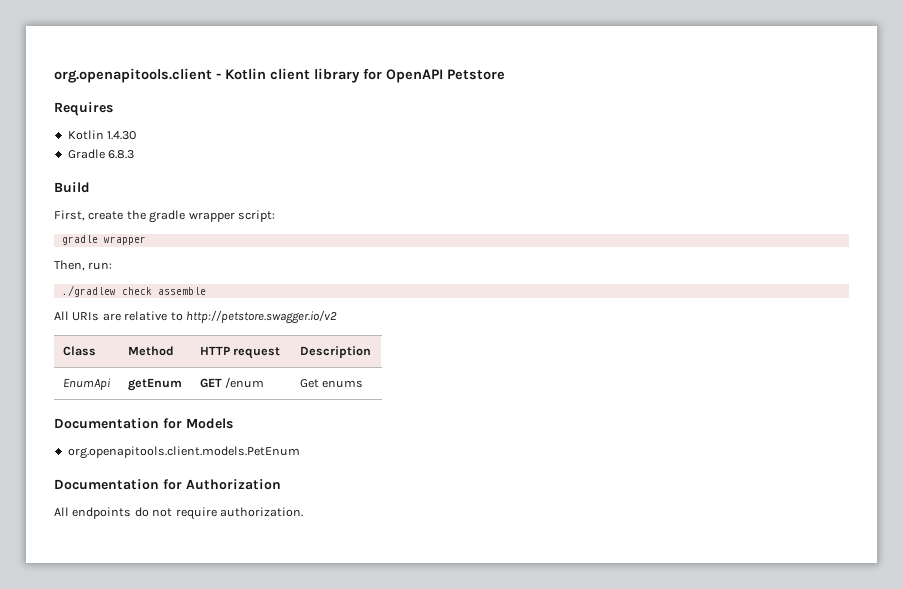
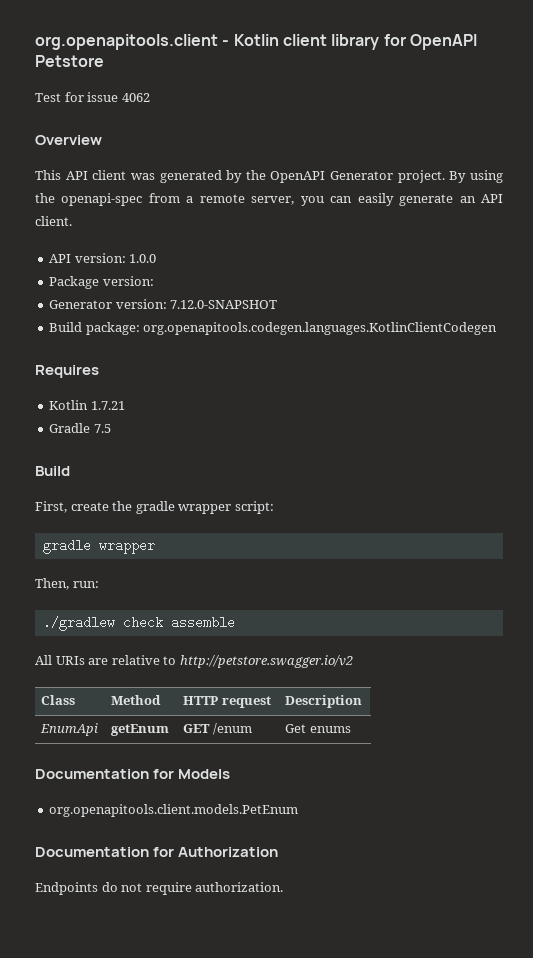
+ Test for issue 4062
+ Overview
+ This API client was generated by the OpenAPI Generator project. By using the openapi-spec from a remote server, you can easily generate an API client.
+ API version: 1.0.0
+ Package version:
+ Generator version: 7.12.0-SNAPSHOT
+ Build package: org.openapitools.codegen.languages.KotlinClientCodegen
- Kotlin 1.4.30
+ Kotlin 1.7.21
- Gradle 6.8.3
+ Gradle 7.5
- All endpoints do not require authorization.
+ Endpoints do not require authorization.

